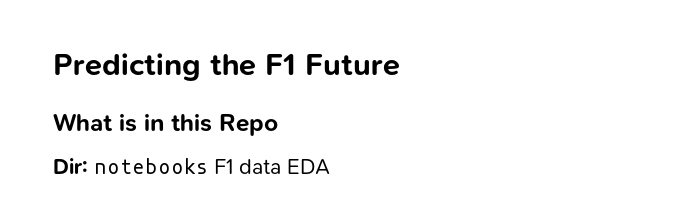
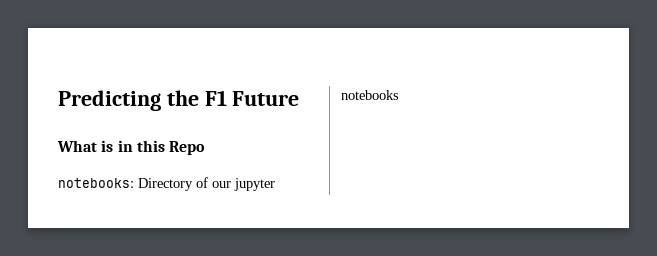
- Dir: notebooks F1 data EDA
+ notebooks: Directory of our jupyter notebooks

